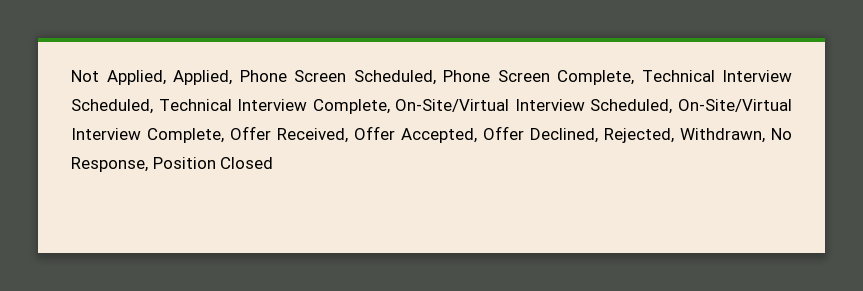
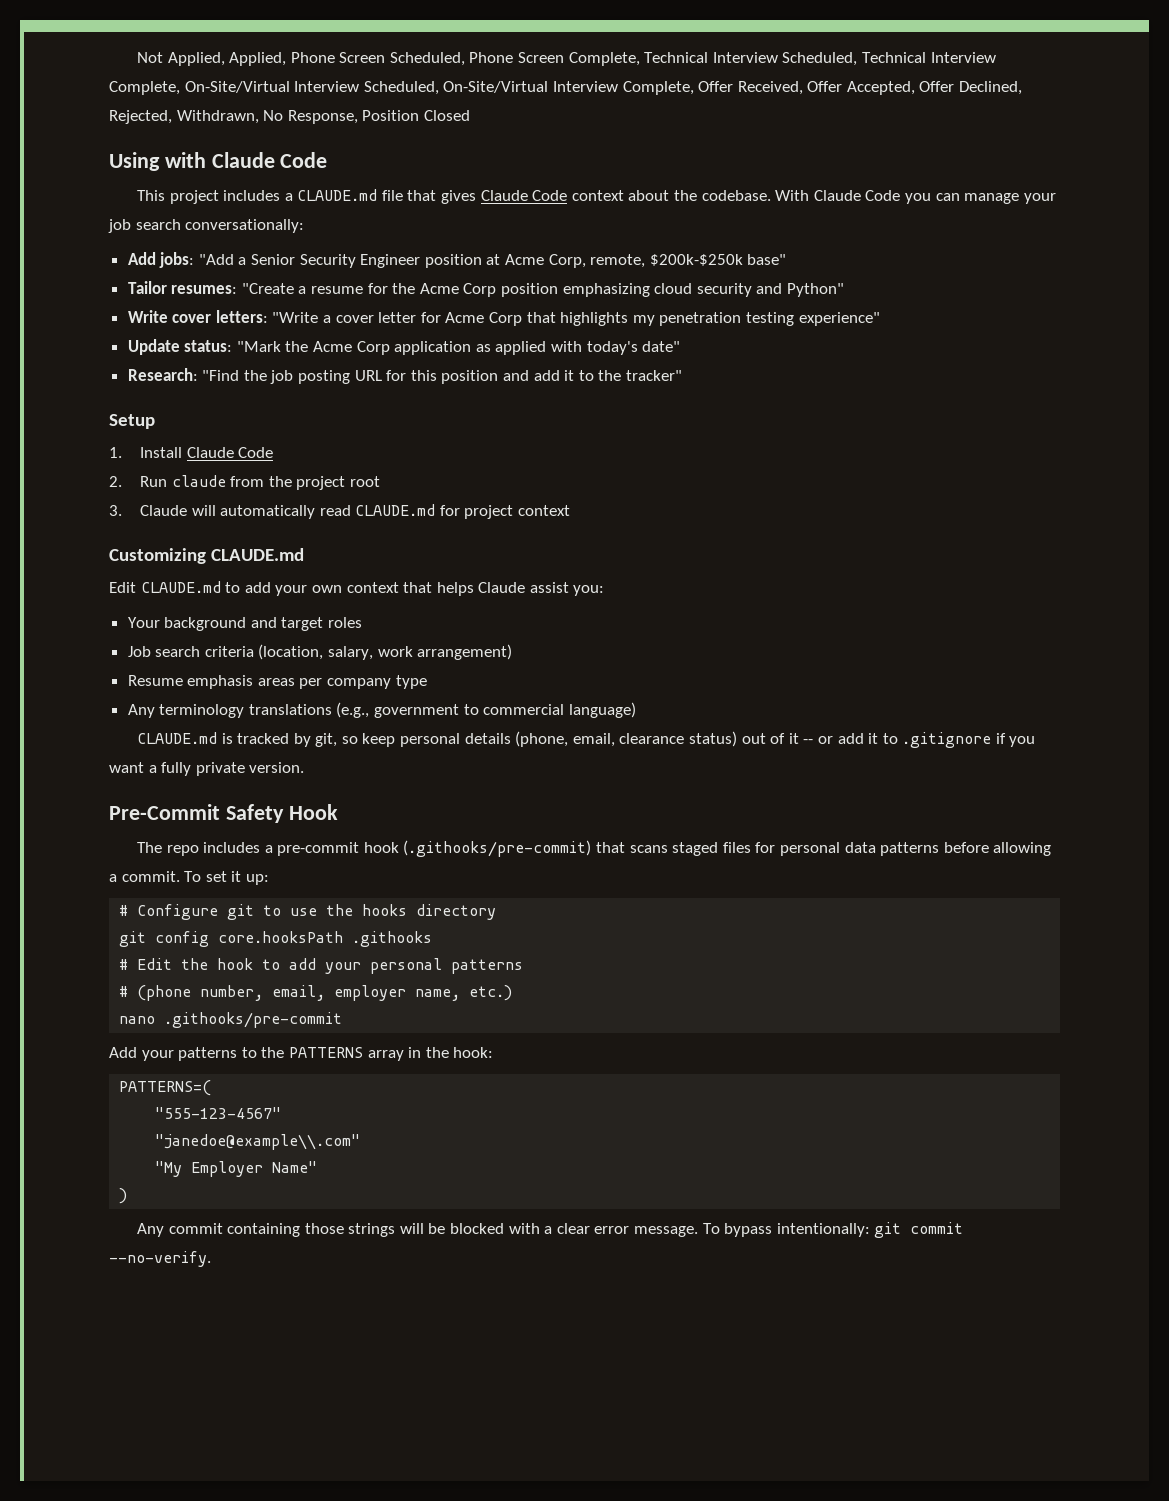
+ Using with Claude Code
+ This project includes a CLAUDE.md file that gives Claude Code context about the codebase. With Claude Code you can manage your job search conversationally:
+ Add jobs: "Add a Senior Security Engineer position at Acme Corp, remote, $200k-$250k base"
+ Tailor resumes: "Create a resume for the Acme Corp position emphasizing cloud security and Python"
+ Write cover letters: "Write a cover letter for Acme Corp that highlights my penetration testing experience"
+ Update status: "Mark the Acme Corp application as applied with today's date"
+ Research: "Find the job posting URL for this position and add it to the tracker"
+ Setup
+ 1. Install Claude Code
+ 2. Run claude from the project root
+ 3. Claude will automatically read CLAUDE.md for project context
+ Customizing CLAUDE.md
+ Edit CLAUDE.md to add your own context that helps Claude assist you:
+ Your background and target roles
+ Job search criteria (location, salary, work arrangement)
+ Resume emphasis areas per company type
+ Any terminology translations (e.g., government to commercial language)
+ CLAUDE.md is tracked by git, so keep personal details (phone, email, clearance status) out of it -- or add it to .gitignore if you want a fully private version.
+ Pre-Commit Safety Hook
+ The repo includes a pre-commit hook (.githooks/pre-commit) that scans staged files for personal data patterns before allowing a commit. To set it up:
+ # Configure git to use the hooks directory
+ git config core.hooksPath .githooks
+ # Edit the hook to add your personal patterns
+ # (phone number, email, employer name, etc.)
+ nano .githooks/pre-commit
+ Add your patterns to the PATTERNS array in the hook:
+ PATTERNS=(
+ "555-123-4567"
+ "janedoe@example\\.com"
+ "My Employer Name"
+ )
+ Any commit containing those strings will be blocked with a clear error message. To bypass intentionally: git commit --no-verify.

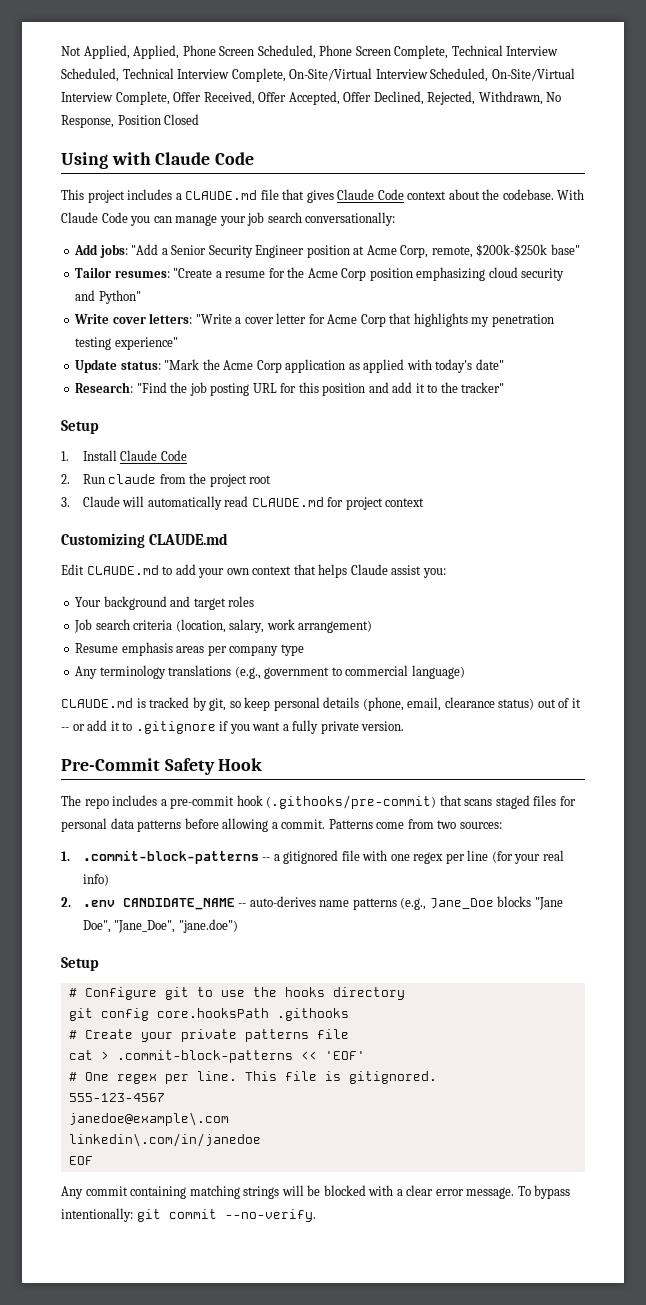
- To set it up:
+ Patterns come from two sources:
+ 1. .commit-block-patterns -- a gitignored file with one regex per line (for your real info)
+ 2. .env CANDIDATE_NAME -- auto-derives name patterns (e.g., Jane_Doe blocks "Jane Doe", "Jane_Doe", "jane.doe")
+ Setup
- # Edit the hook to add your personal patterns
- # (phone number, email, employer name, etc.)
- nano .githooks/pre-commit
- Add your patterns to the PATTERNS array in the hook:
- PATTERNS=(
- "555-123-4567"
- "janedoe@example\\.com"
- "My Employer Name"
- )
+ # Create your private patterns file
+ cat > .commit-block-patterns << 'EOF'
+ # One regex per line. This file is gitignored.
+ 555-123-4567
+ janedoe@example\.com
+ linkedin\.com/in/janedoe
+ EOF
- Any commit containing those strings will be blocked with a clear error message.
+ Any commit containing matching strings will be blocked with a clear error message.

